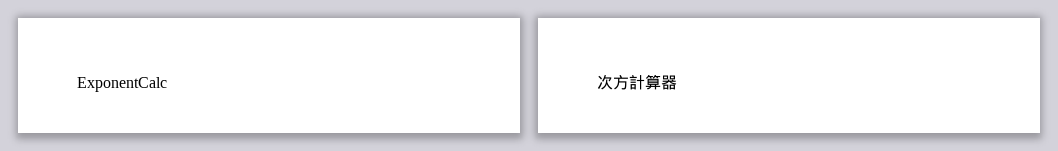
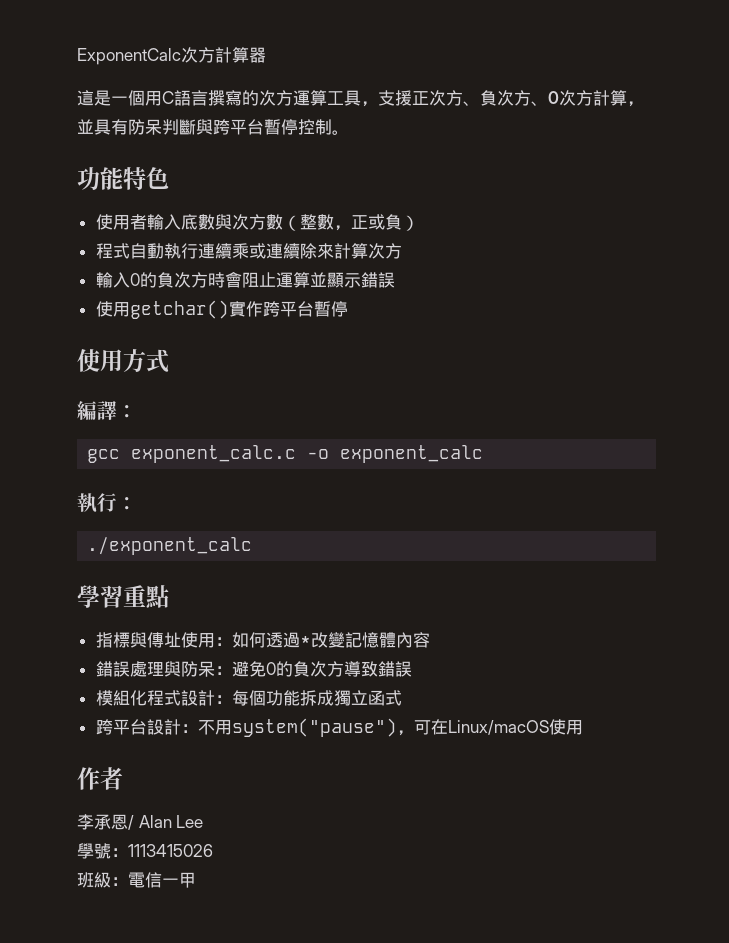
- ExponentCalc
- 次方計算器
+ ExponentCalc次方計算器
+ 這是一個用C語言撰寫的次方運算工具，支援正次方、負次方、0次方計算，並具有防呆判斷與跨平台暫停控制。
+ 功能特色
+ 使用者輸入底數與次方數（整數，正或負）
+ 程式自動執行連續乘或連續除來計算次方
+ 輸入0的負次方時會阻止運算並顯示錯誤
+ 使用getchar()實作跨平台暫停
+ 使用方式
+ 編譯：
+ gcc exponent_calc.c -o exponent_calc
+ 執行：
+ ./exponent_calc
+ 學習重點
+ 指標與傳址使用：如何透過*改變記憶體內容
+ 錯誤處理與防呆：避免0的負次方導致錯誤
+ 模組化程式設計：每個功能拆成獨立函式
+ 跨平台設計：不用system("pause")，可在Linux/macOS使用
+ 作者
+ 李承恩/ Alan Lee
+ 學號：1113415026
+ 班級：電信一甲

